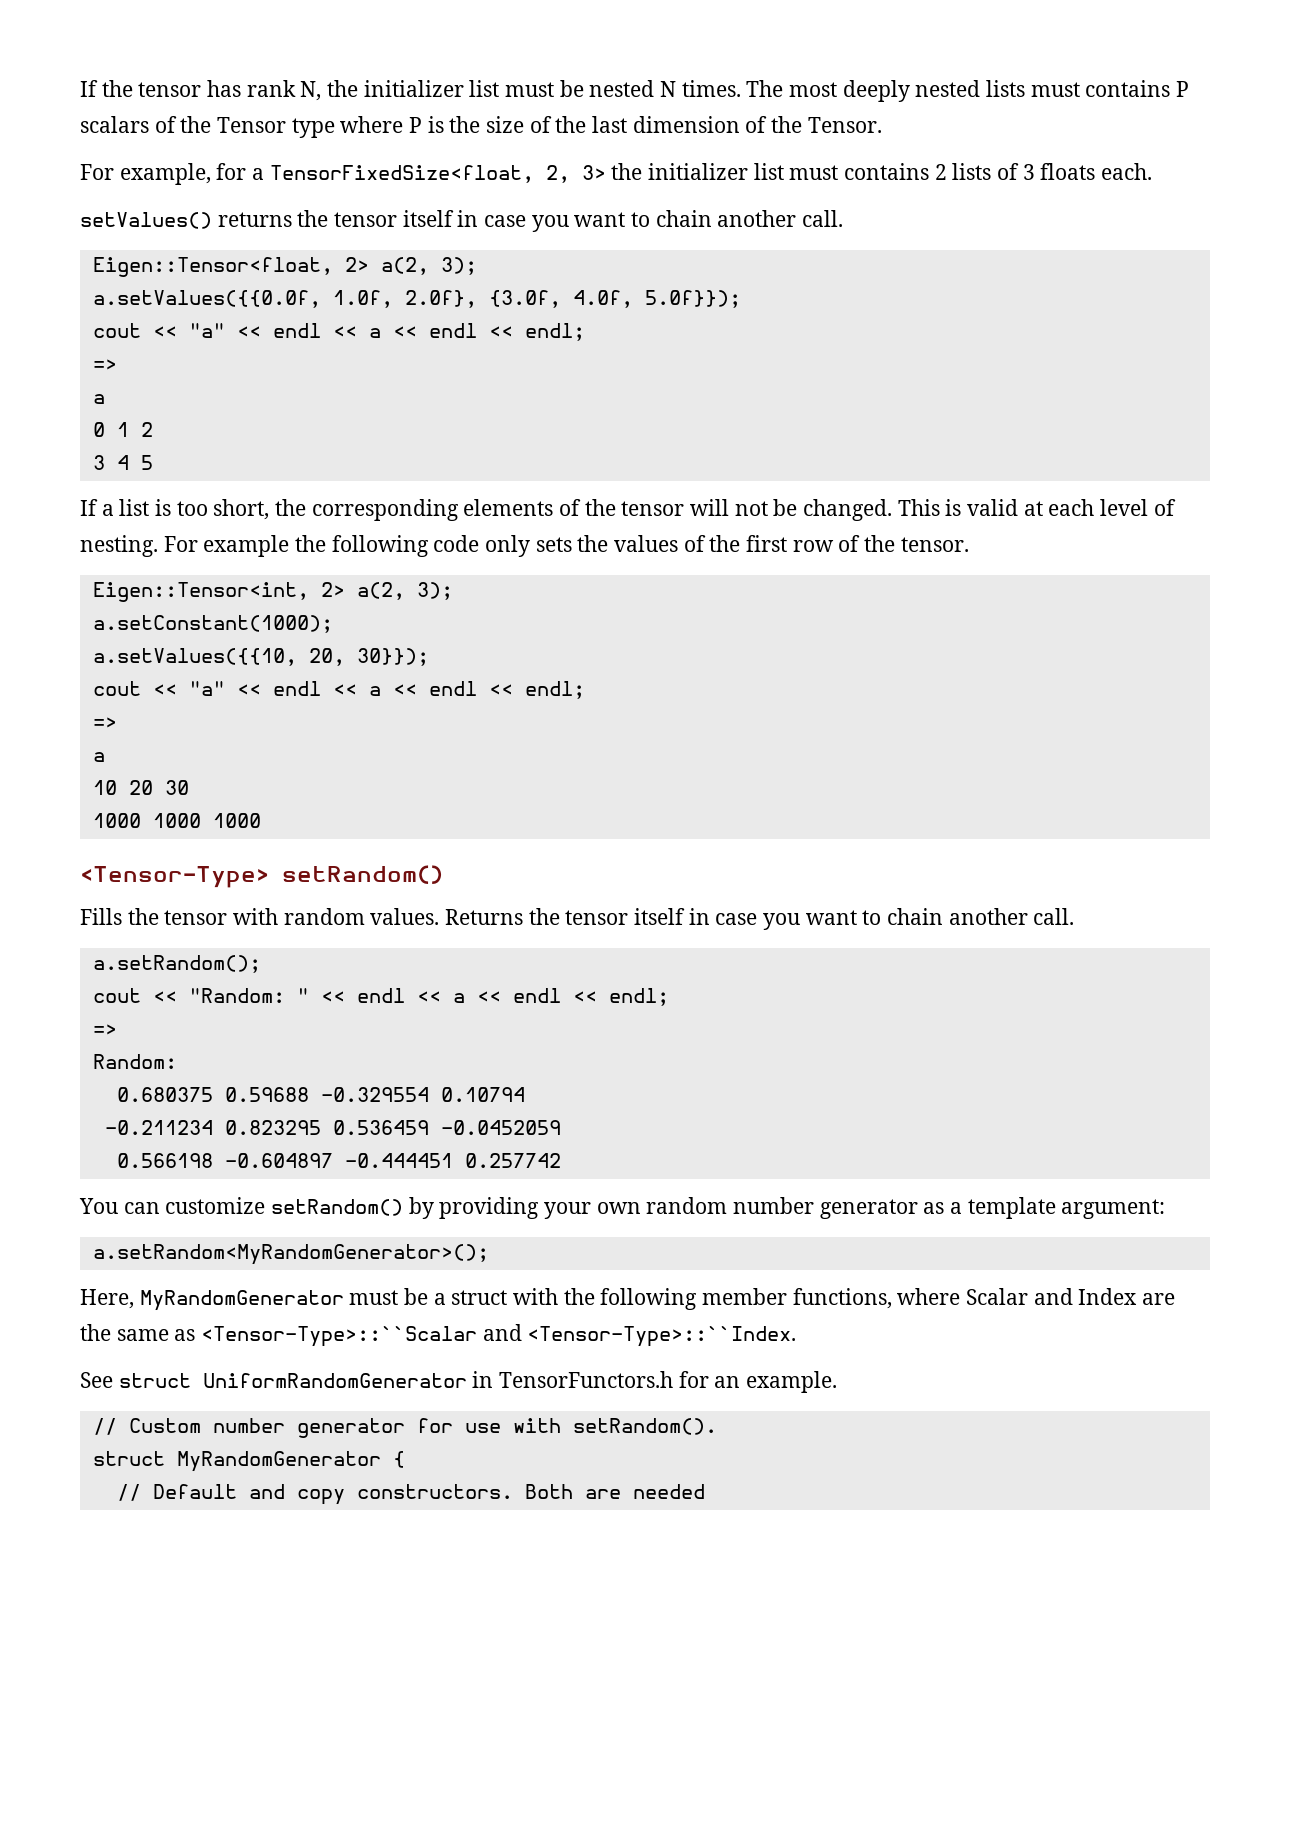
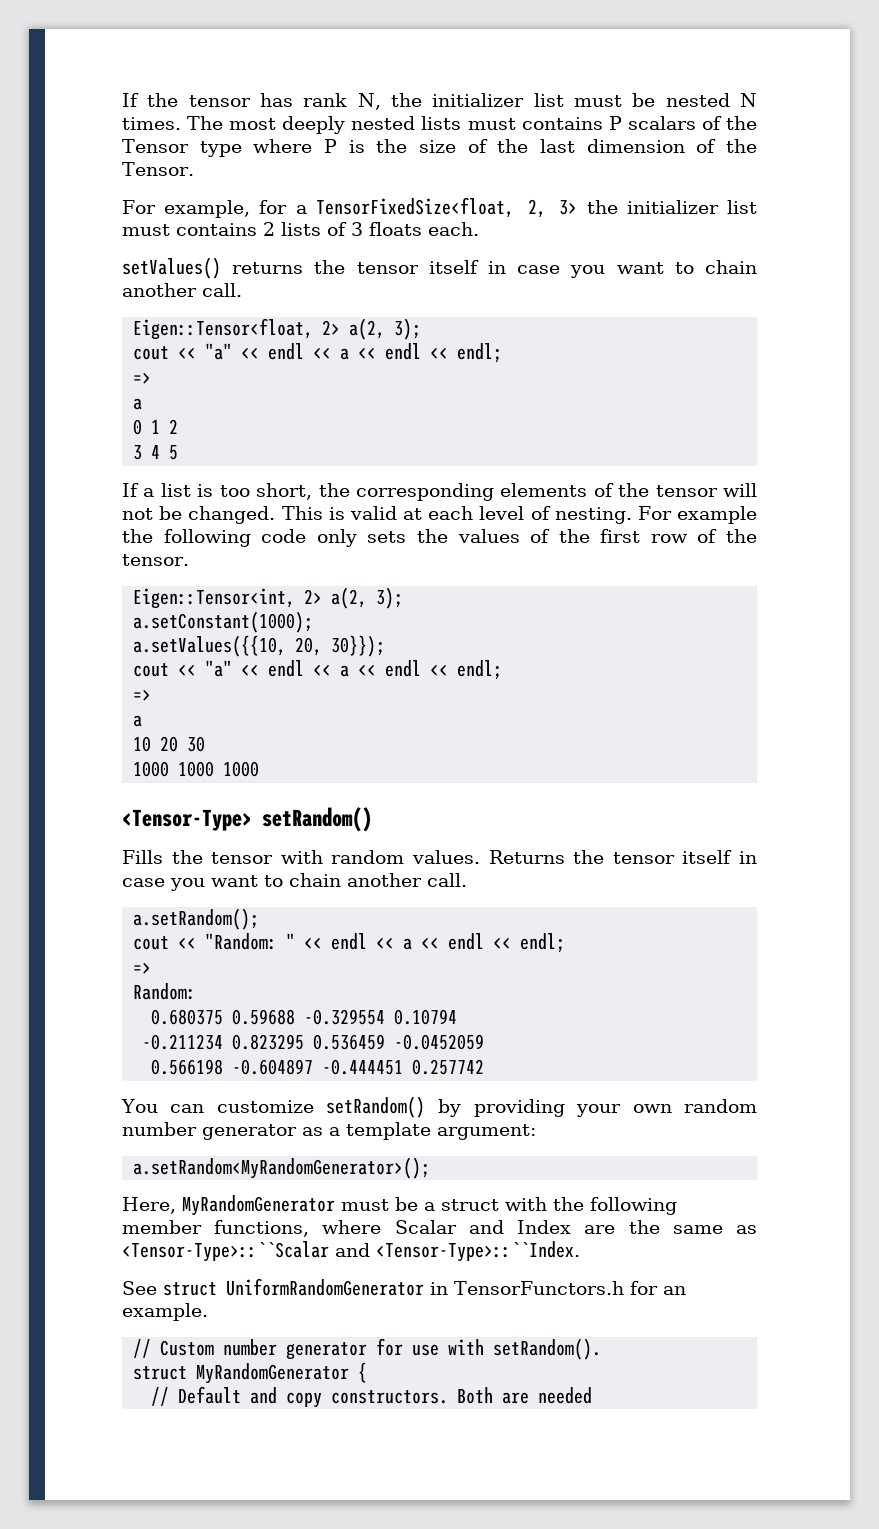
- a.setValues({{0.0f, 1.0f, 2.0f}, {3.0f, 4.0f, 5.0f}});

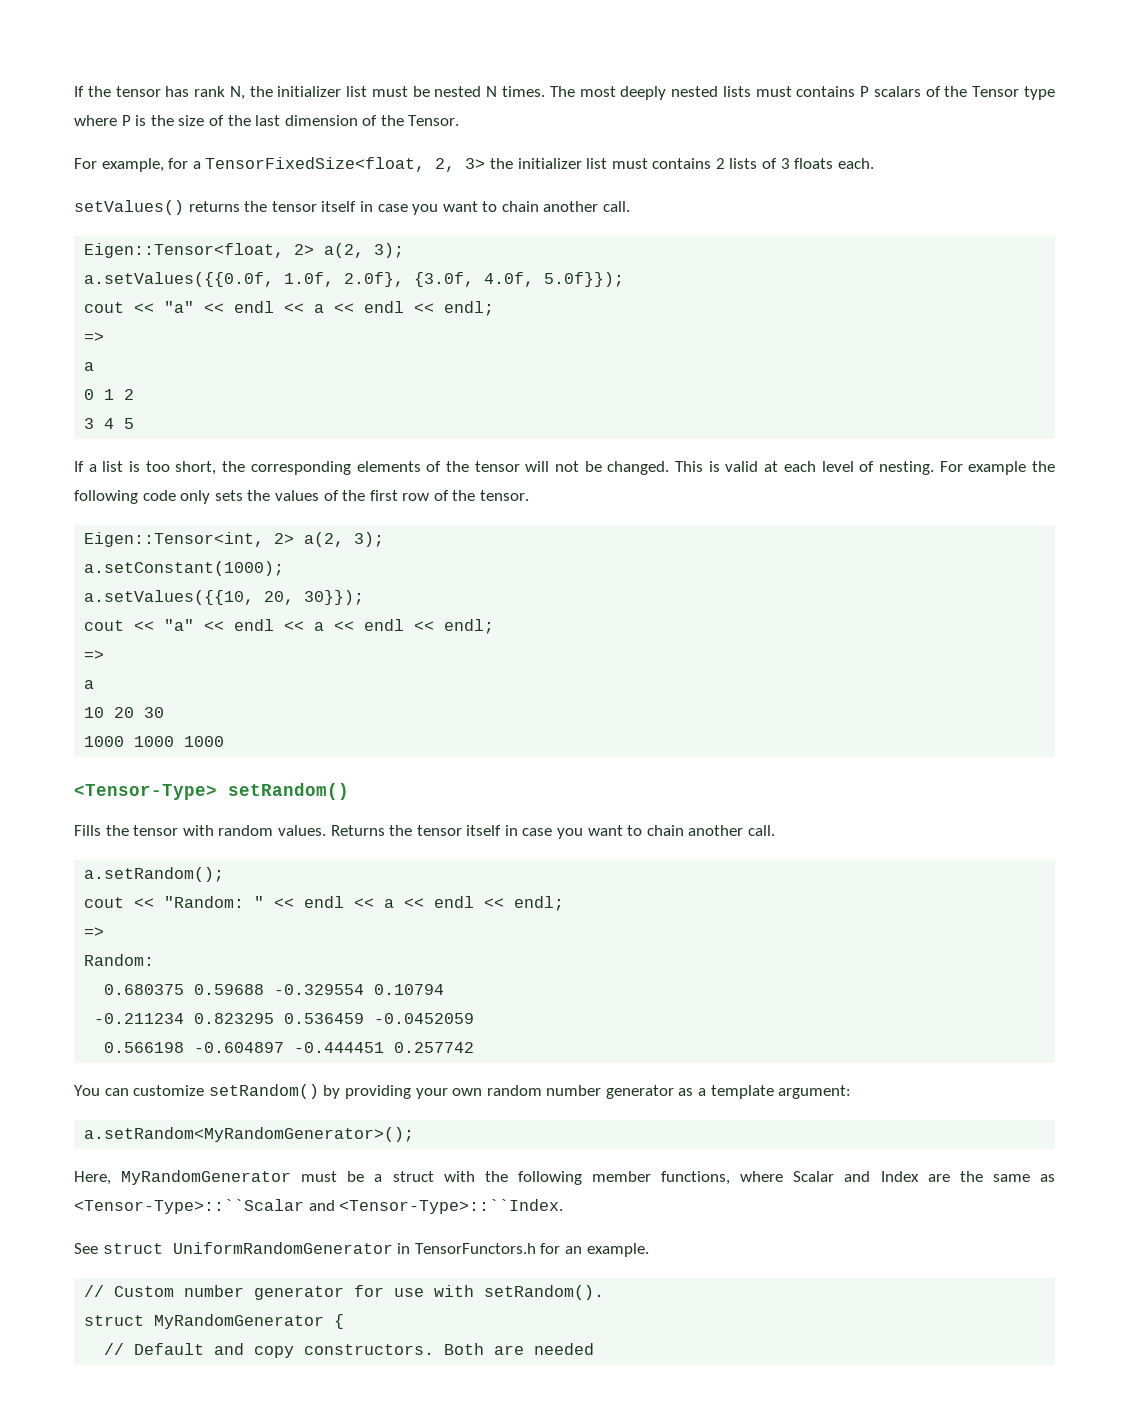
+ a.setValues({{0.0f, 1.0f, 2.0f}, {3.0f, 4.0f, 5.0f}});

